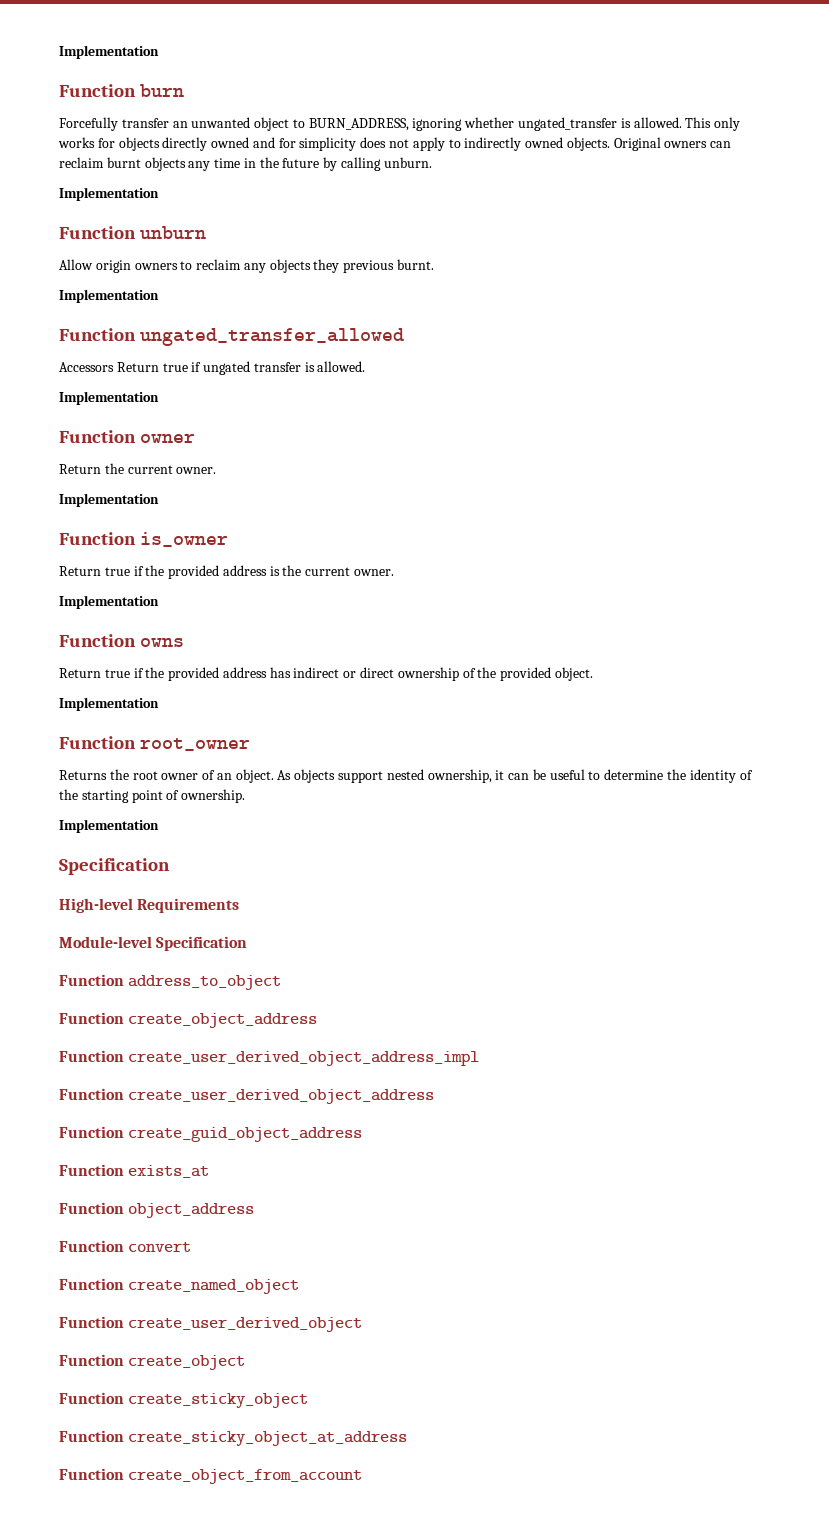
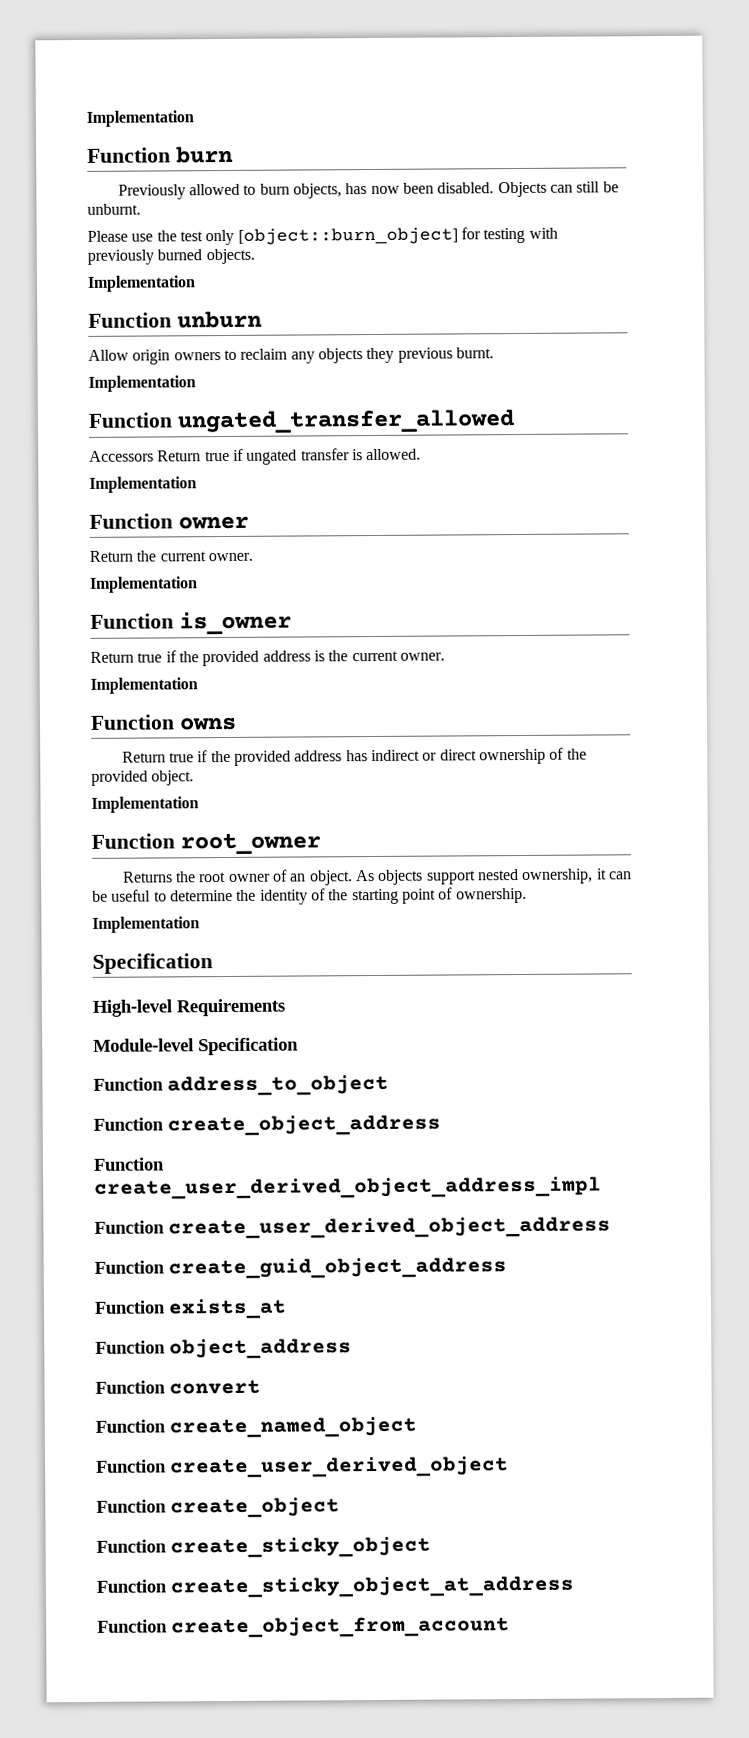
- Forcefully transfer an unwanted object to BURN_ADDRESS, ignoring whether ungated_transfer is allowed. This only works for objects directly owned and for simplicity does not apply to indirectly owned objects. Original owners can reclaim burnt objects any time in the future by calling unburn.
+ Previously allowed to burn objects, has now been disabled. Objects can still be unburnt.
+ Please use the test only [object::burn_object] for testing with previously burned objects.

